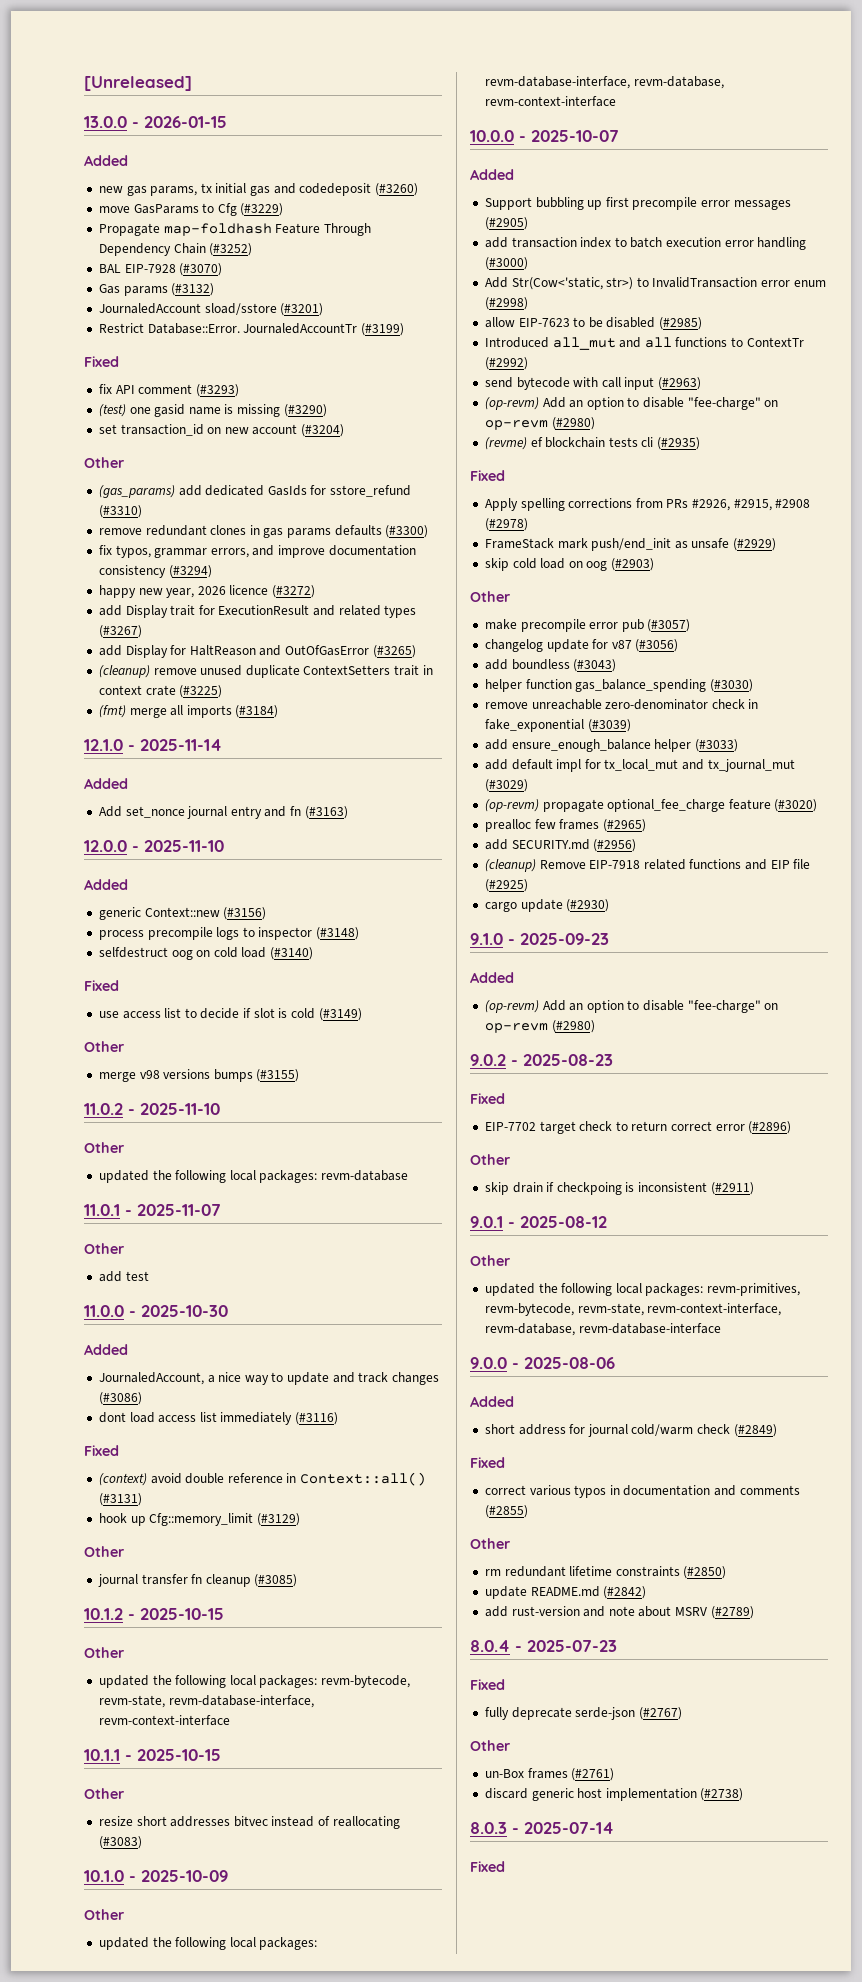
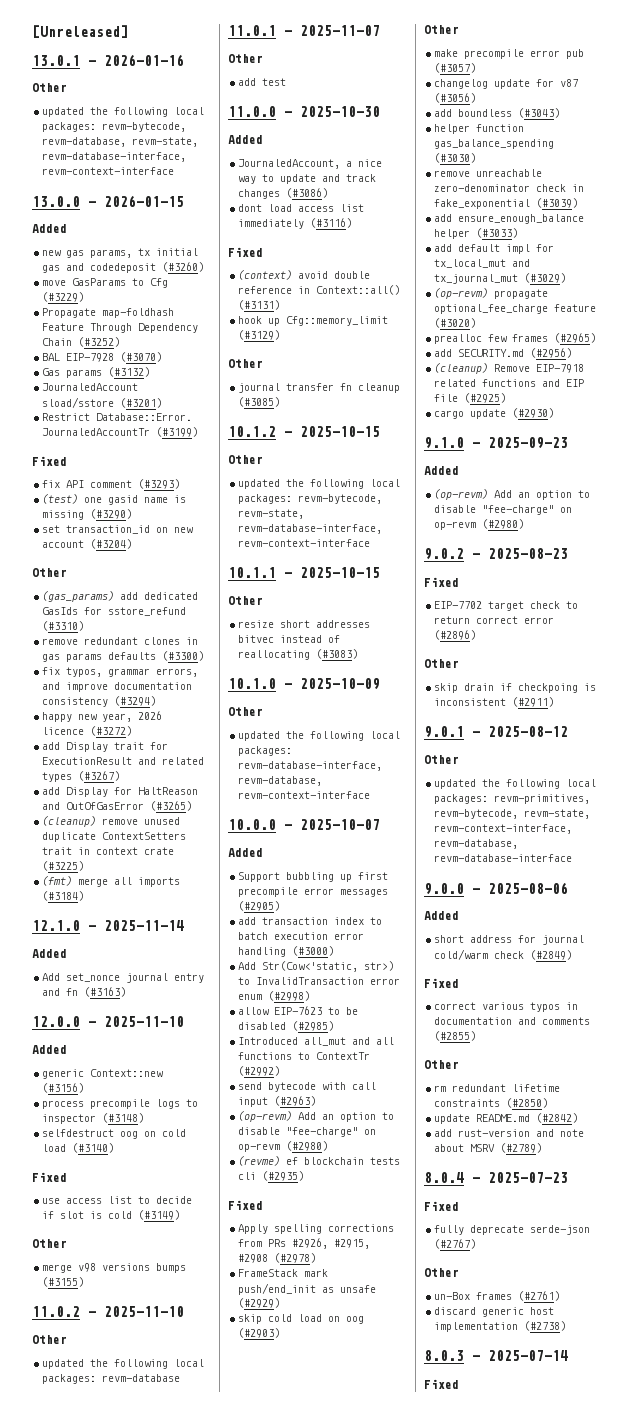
+ 13.0.1 - 2026-01-16
+ Other
+ updated the following local packages: revm-bytecode, revm-database, revm-state, revm-database-interface, revm-context-interface

